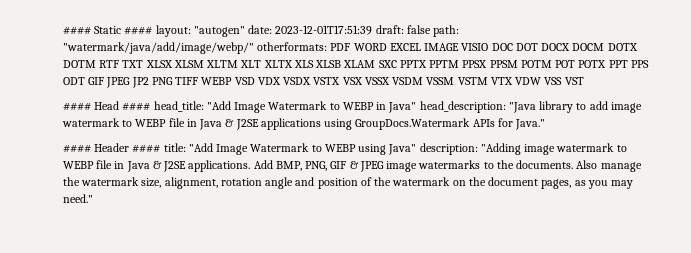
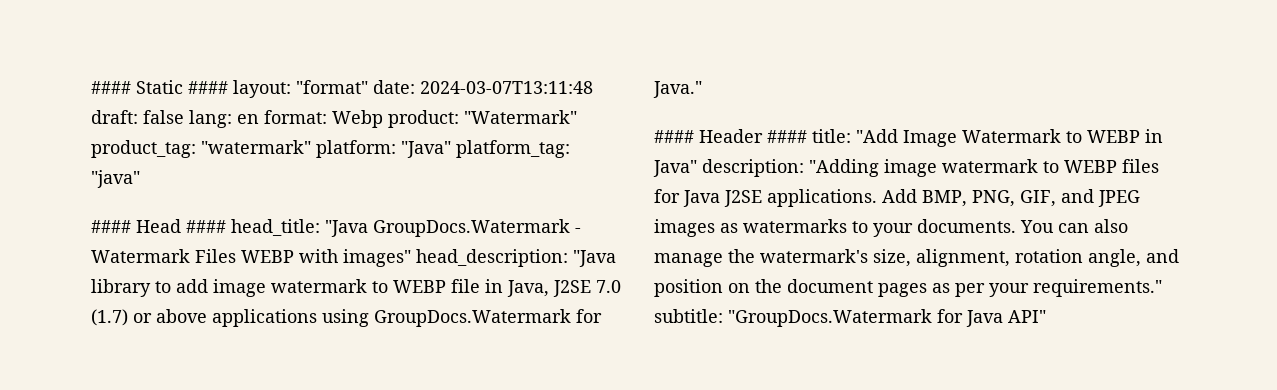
- #### Static #### layout: "autogen" date: 2023-12-01T17:51:39 draft: false path: "watermark/java/add/image/webp/" otherformats: PDF WORD EXCEL IMAGE VISIO DOC DOT DOCX DOCM DOTX DOTM RTF TXT XLSX XLSM XLTM XLT XLTX XLS XLSB XLAM SXC PPTX PPTM PPSX PPSM POTM POT POTX PPT PPS ODT GIF JPEG JP2 PNG TIFF WEBP VSD VDX VSDX VSTX VSX VSSX VSDM VSSM VSTM VTX VDW VSS VST
- #### Head #### head_title: "Add Image Watermark to WEBP in Java" head_description: "Java library to add image watermark to WEBP file in Java & J2SE applications using GroupDocs.Watermark APIs for Java."
+ #### Static #### layout: "format" date: 2024-03-07T13:11:48 draft: false lang: en format: Webp product: "Watermark" product_tag: "watermark" platform: "Java" platform_tag: "java"
+ #### Head #### head_title: "Java GroupDocs.Watermark - Watermark Files WEBP with images" head_description: "Java library to add image watermark to WEBP file in Java, J2SE 7.0 (1.7) or above applications using GroupDocs.Watermark for Java."
- #### Header #### title: "Add Image Watermark to WEBP using Java" description: "Adding image watermark to WEBP file in Java & J2SE applications.
+ #### Header #### title: "Add Image Watermark to WEBP in Java" description: "Adding image watermark to WEBP files for Java J2SE applications.
- Add BMP, PNG, GIF & JPEG image watermarks to the documents. Also manage the watermark size, alignment, rotation angle and position of the watermark on the document pages, as you may need."
+ Add BMP, PNG, GIF, and JPEG images as watermarks to your documents. You can also manage the watermark's size, alignment, rotation angle, and position on the document pages as per your requirements." subtitle: "GroupDocs.Watermark for Java API"

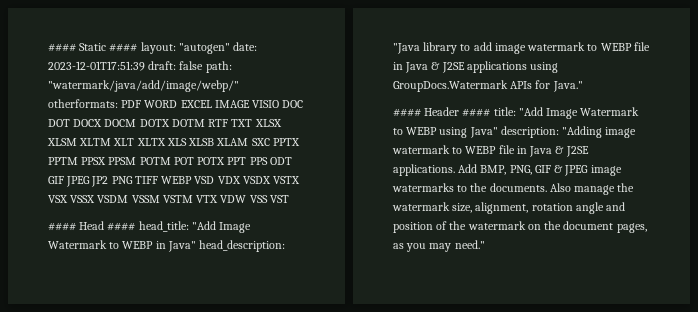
- #### Static #### layout: "format" date: 2024-03-07T13:11:48 draft: false lang: en format: Webp product: "Watermark" product_tag: "watermark" platform: "Java" platform_tag: "java"
- #### Head #### head_title: "Java GroupDocs.Watermark - Watermark Files WEBP with images" head_description: "Java library to add image watermark to WEBP file in Java, J2SE 7.0 (1.7) or above applications using GroupDocs.Watermark for Java."
+ #### Static #### layout: "autogen" date: 2023-12-01T17:51:39 draft: false path: "watermark/java/add/image/webp/" otherformats: PDF WORD EXCEL IMAGE VISIO DOC DOT DOCX DOCM DOTX DOTM RTF TXT XLSX XLSM XLTM XLT XLTX XLS XLSB XLAM SXC PPTX PPTM PPSX PPSM POTM POT POTX PPT PPS ODT GIF JPEG JP2 PNG TIFF WEBP VSD VDX VSDX VSTX VSX VSSX VSDM VSSM VSTM VTX VDW VSS VST
+ #### Head #### head_title: "Add Image Watermark to WEBP in Java" head_description: "Java library to add image watermark to WEBP file in Java & J2SE applications using GroupDocs.Watermark APIs for Java."
- #### Header #### title: "Add Image Watermark to WEBP in Java" description: "Adding image watermark to WEBP files for Java J2SE applications.
+ #### Header #### title: "Add Image Watermark to WEBP using Java" description: "Adding image watermark to WEBP file in Java & J2SE applications.
- Add BMP, PNG, GIF, and JPEG images as watermarks to your documents. You can also manage the watermark's size, alignment, rotation angle, and position on the document pages as per your requirements." subtitle: "GroupDocs.Watermark for Java API"
+ Add BMP, PNG, GIF & JPEG image watermarks to the documents. Also manage the watermark size, alignment, rotation angle and position of the watermark on the document pages, as you may need."

